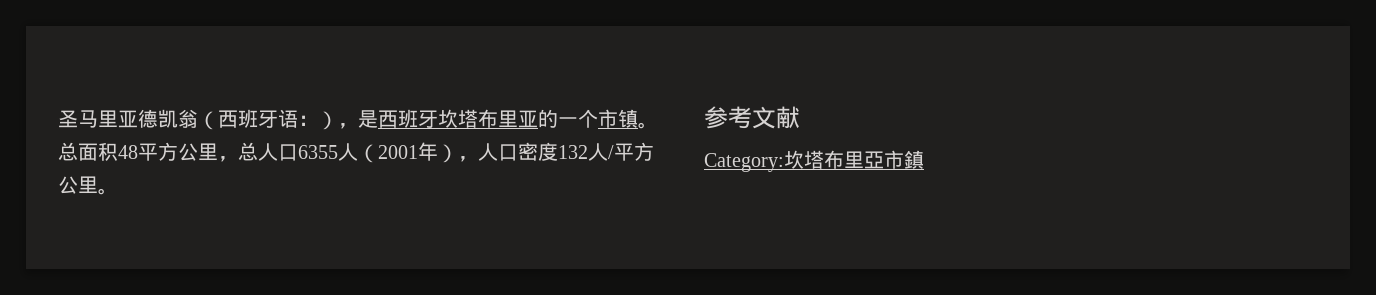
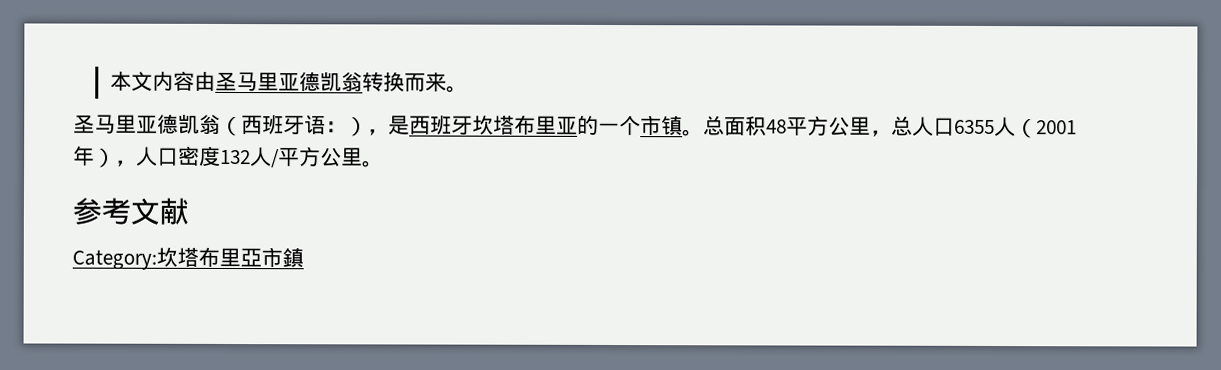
+ 本文内容由圣马里亚德凯翁转换而来。

